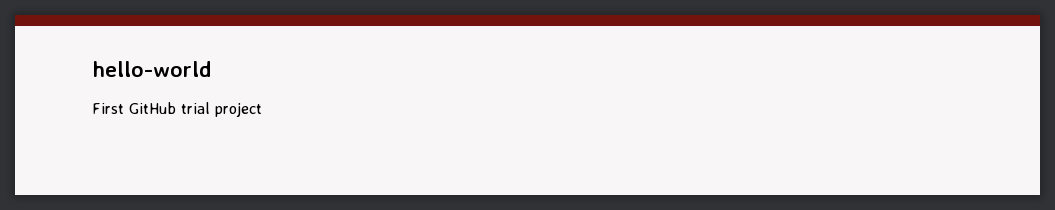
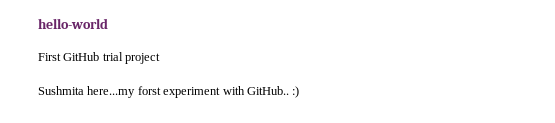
+ Sushmita here...my forst experiment with GitHub.. :)

